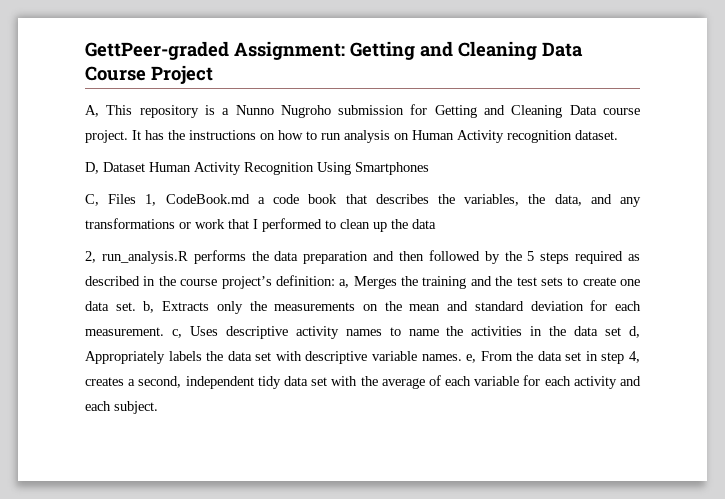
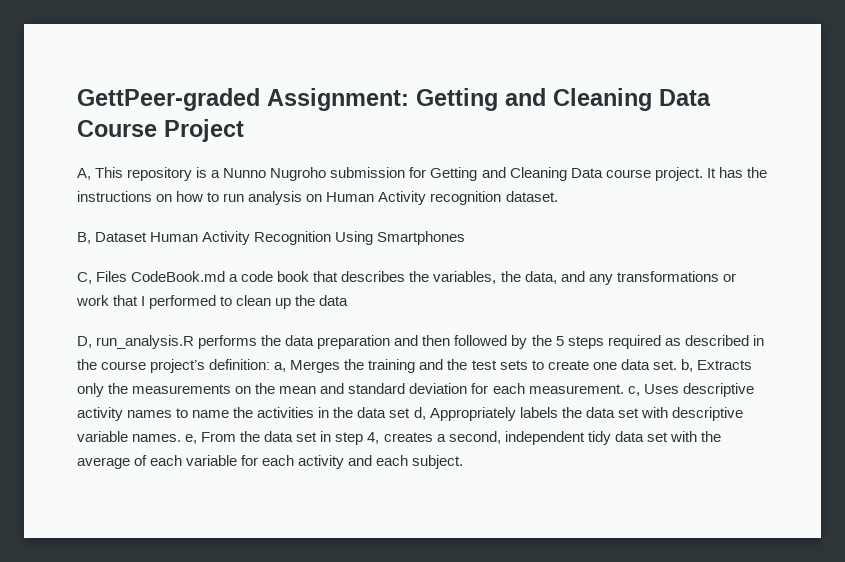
- D, Dataset Human Activity Recognition Using Smartphones
+ B, Dataset Human Activity Recognition Using Smartphones
- C, Files 1, CodeBook.md a code book that describes the variables, the data, and any transformations or work that I performed to clean up the data
+ C, Files CodeBook.md a code book that describes the variables, the data, and any transformations or work that I performed to clean up the data
- 2, run_analysis.R performs the data preparation and then followed by the 5 steps required as described in the course project’s definition:
+ D, run_analysis.R performs the data preparation and then followed by the 5 steps required as described in the course project’s definition:

